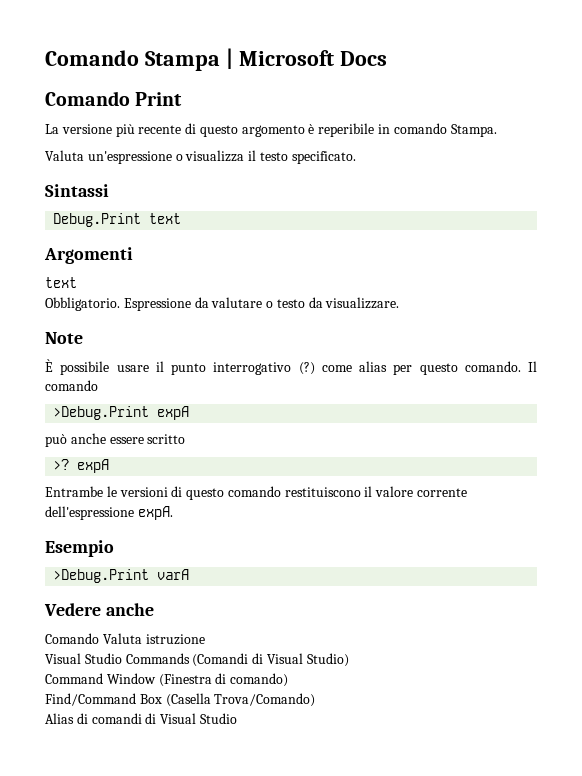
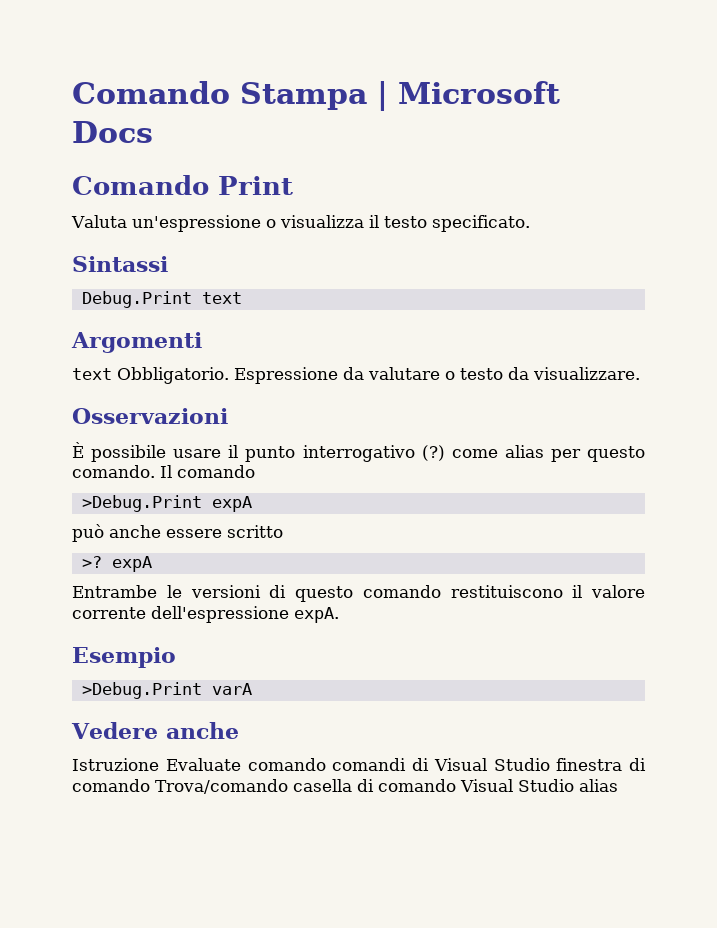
- La versione più recente di questo argomento è reperibile in comando Stampa.
  Argomenti
- text
- Obbligatorio.
+ text Obbligatorio.
- Note
+ Osservazioni
- Comando Valuta istruzione
- Visual Studio Commands (Comandi di Visual Studio)
- Command Window (Finestra di comando)
- Find/Command Box (Casella Trova/Comando)
- Alias di comandi di Visual Studio
+ Istruzione Evaluate comando comandi di Visual Studio finestra di comando Trova/comando casella di comando Visual Studio alias

